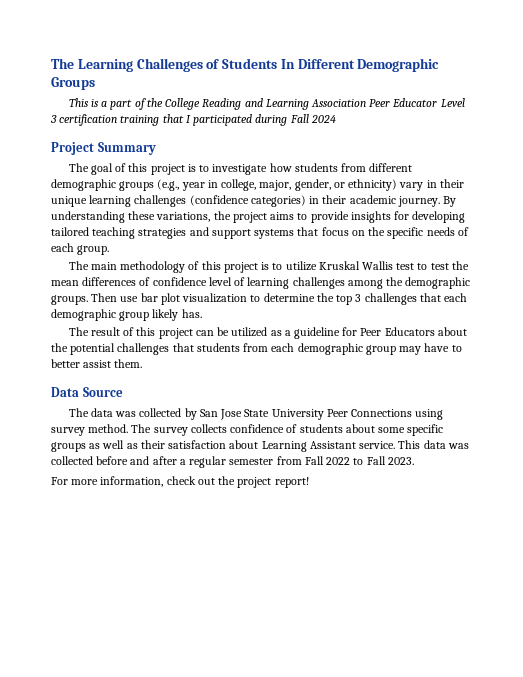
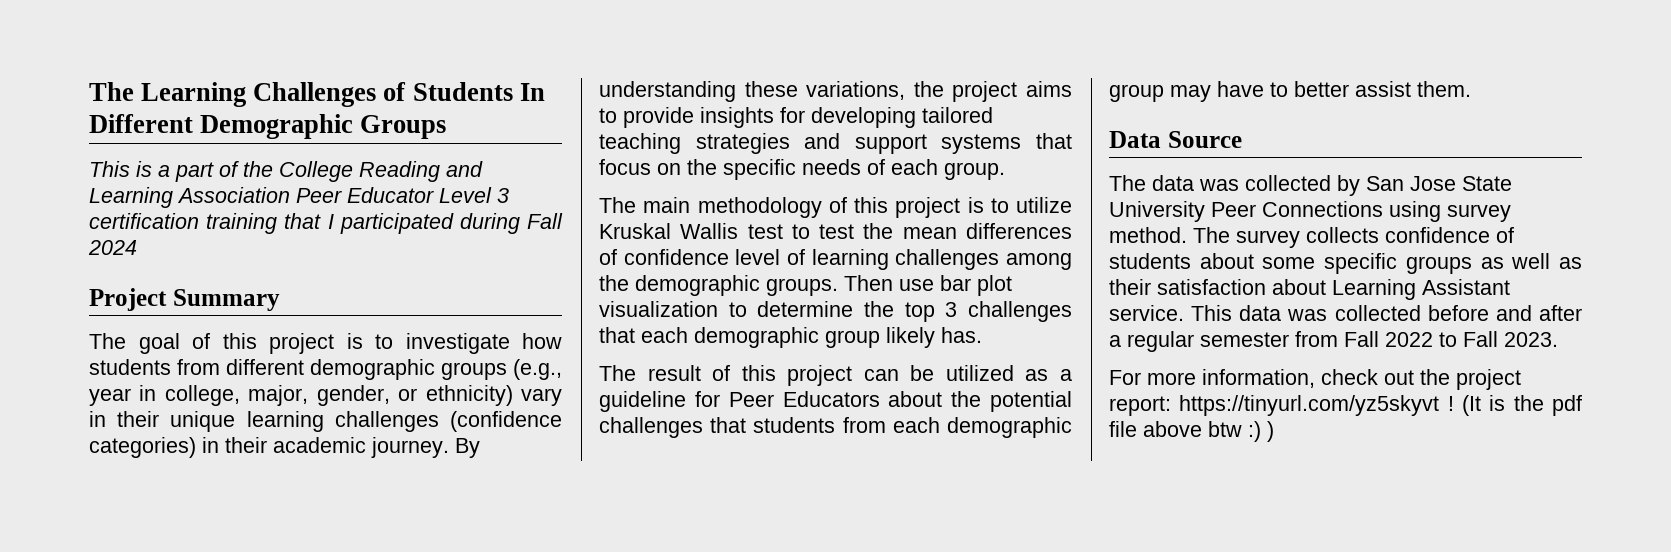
- For more information, check out the project report!
+ For more information, check out the project report: https://tinyurl.com/yz5skyvt ! (It is the pdf file above btw :) )

